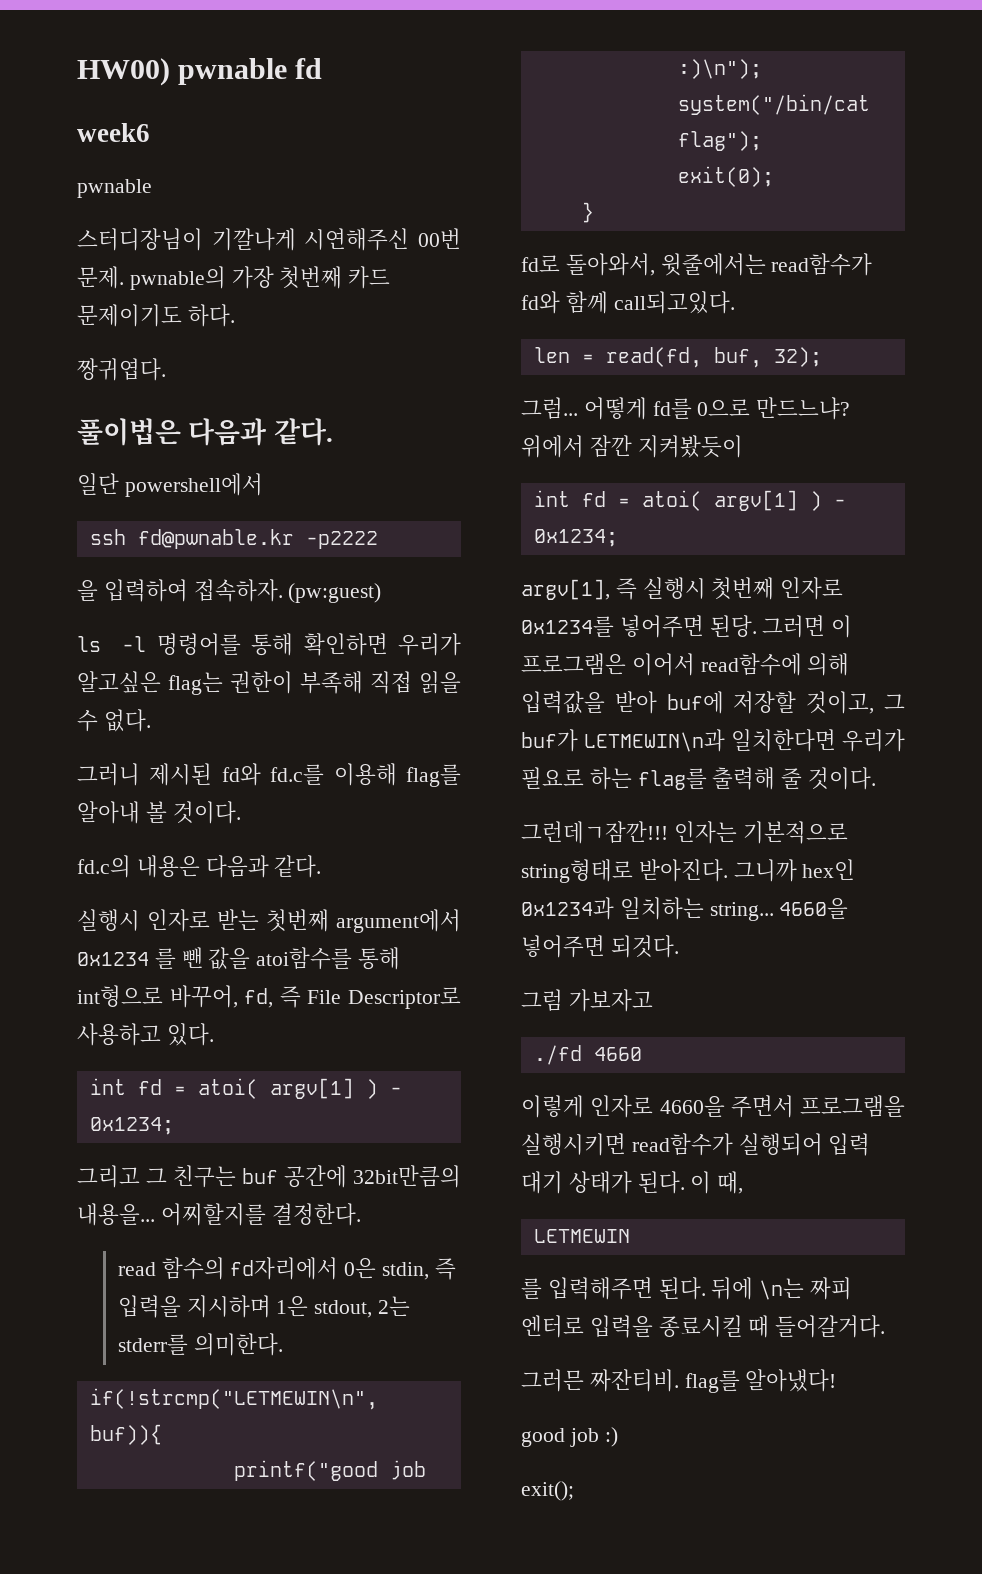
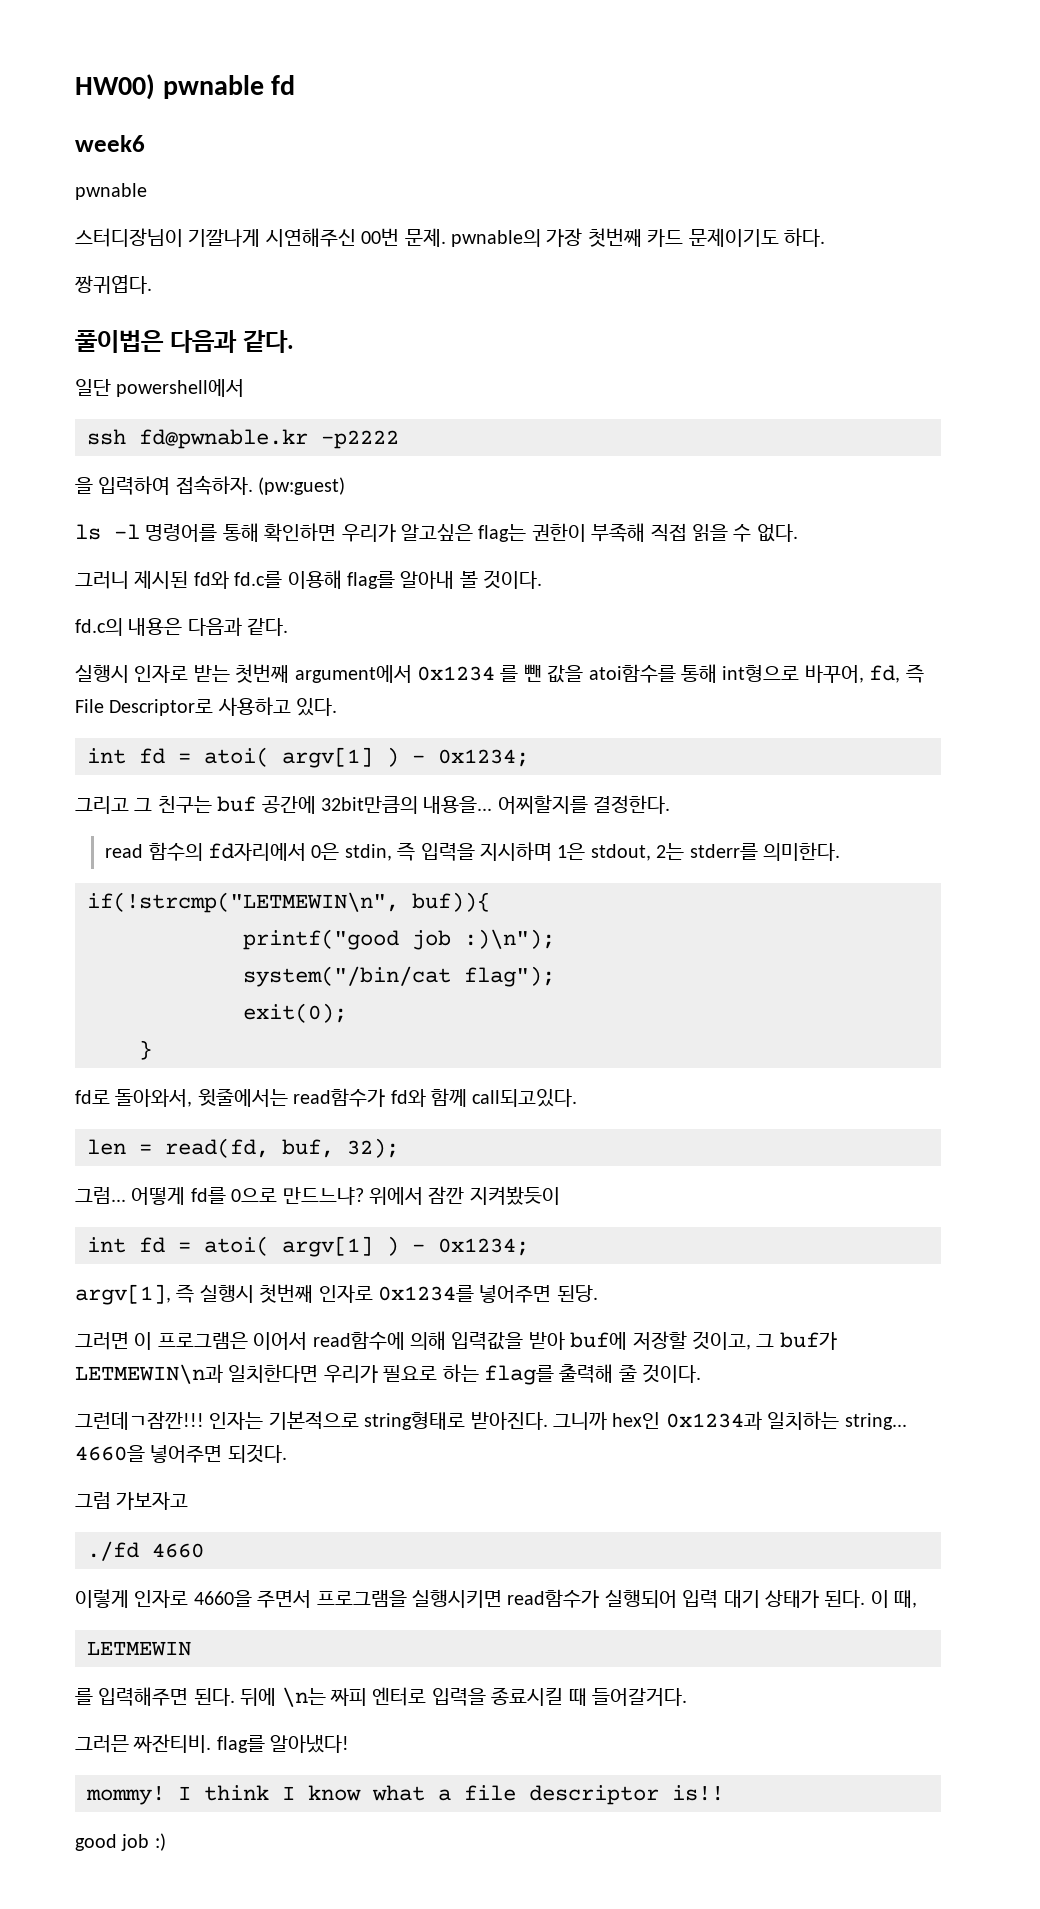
- argv[1], 즉 실행시 첫번째 인자로 0x1234를 넣어주면 된당. 그러면 이 프로그램은 이어서 read함수에 의해 입력값을 받아 buf에 저장할 것이고, 그 buf가 LETMEWIN\n과 일치한다면 우리가 필요로 하는 flag를 출력해 줄 것이다.
+ argv[1], 즉 실행시 첫번째 인자로 0x1234를 넣어주면 된당.
+ 그러면 이 프로그램은 이어서 read함수에 의해 입력값을 받아 buf에 저장할 것이고, 그 buf가 LETMEWIN\n과 일치한다면 우리가 필요로 하는 flag를 출력해 줄 것이다.
+ mommy! I think I know what a file descriptor is!!
- exit();

